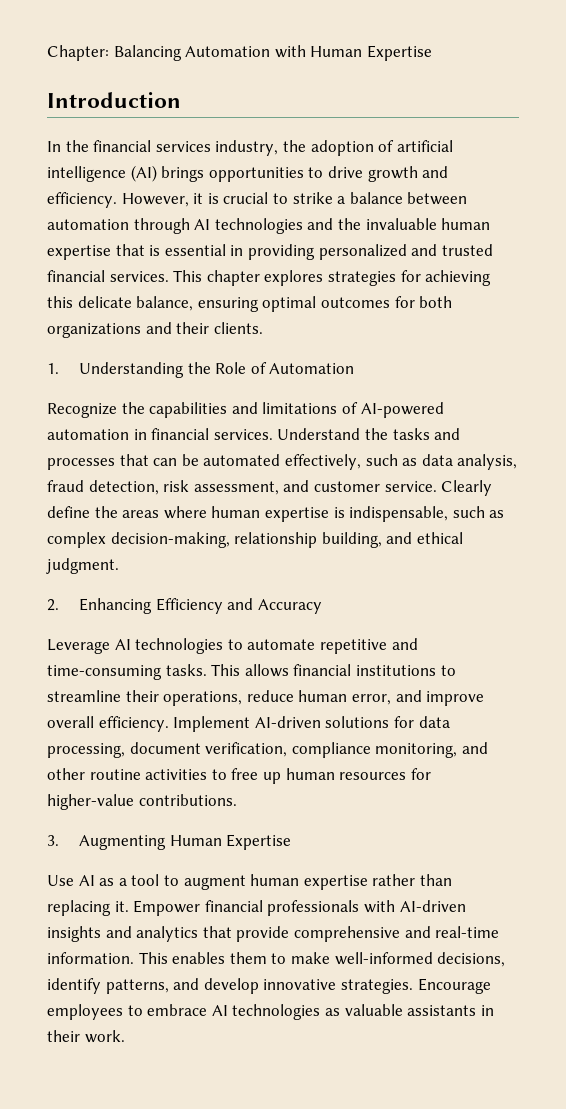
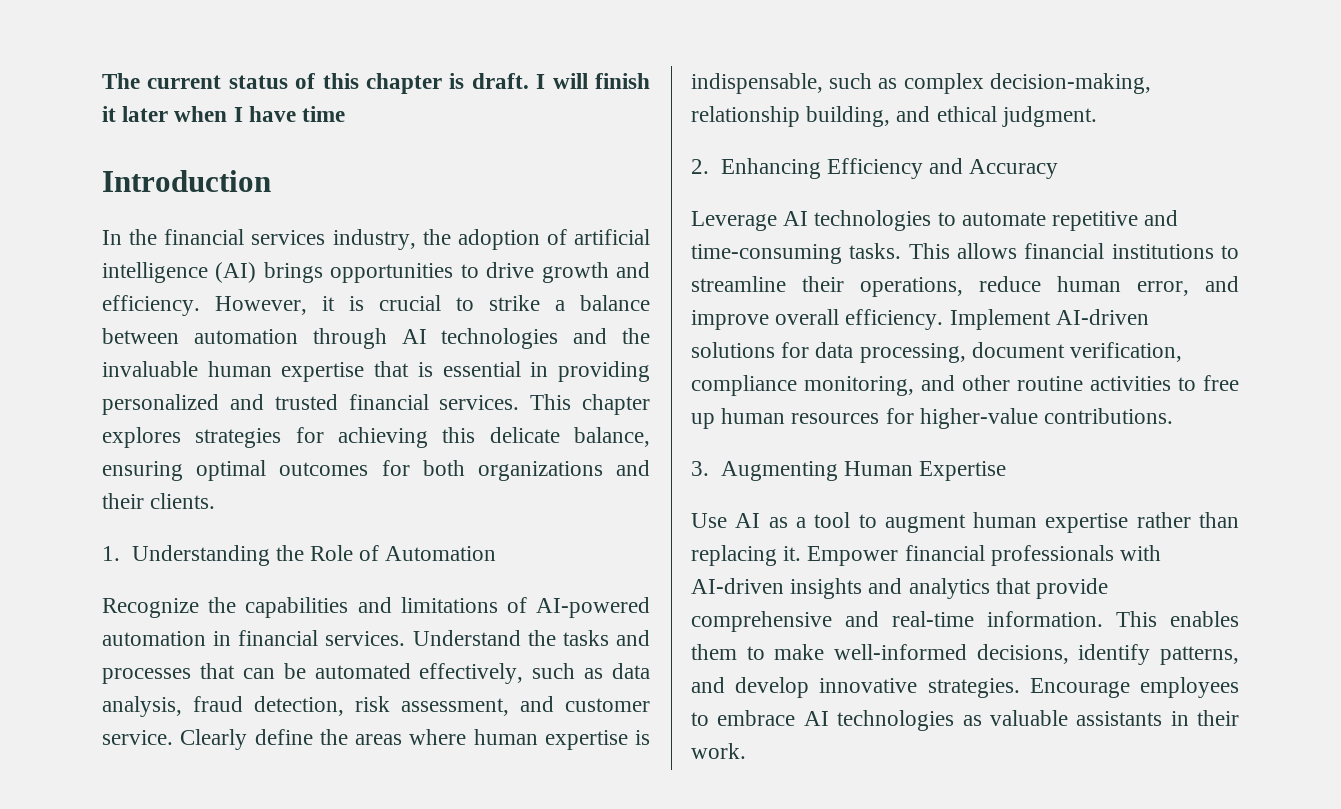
- Chapter: Balancing Automation with Human Expertise
+ The current status of this chapter is draft. I will finish it later when I have time

